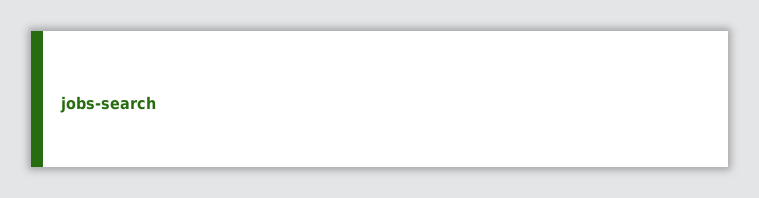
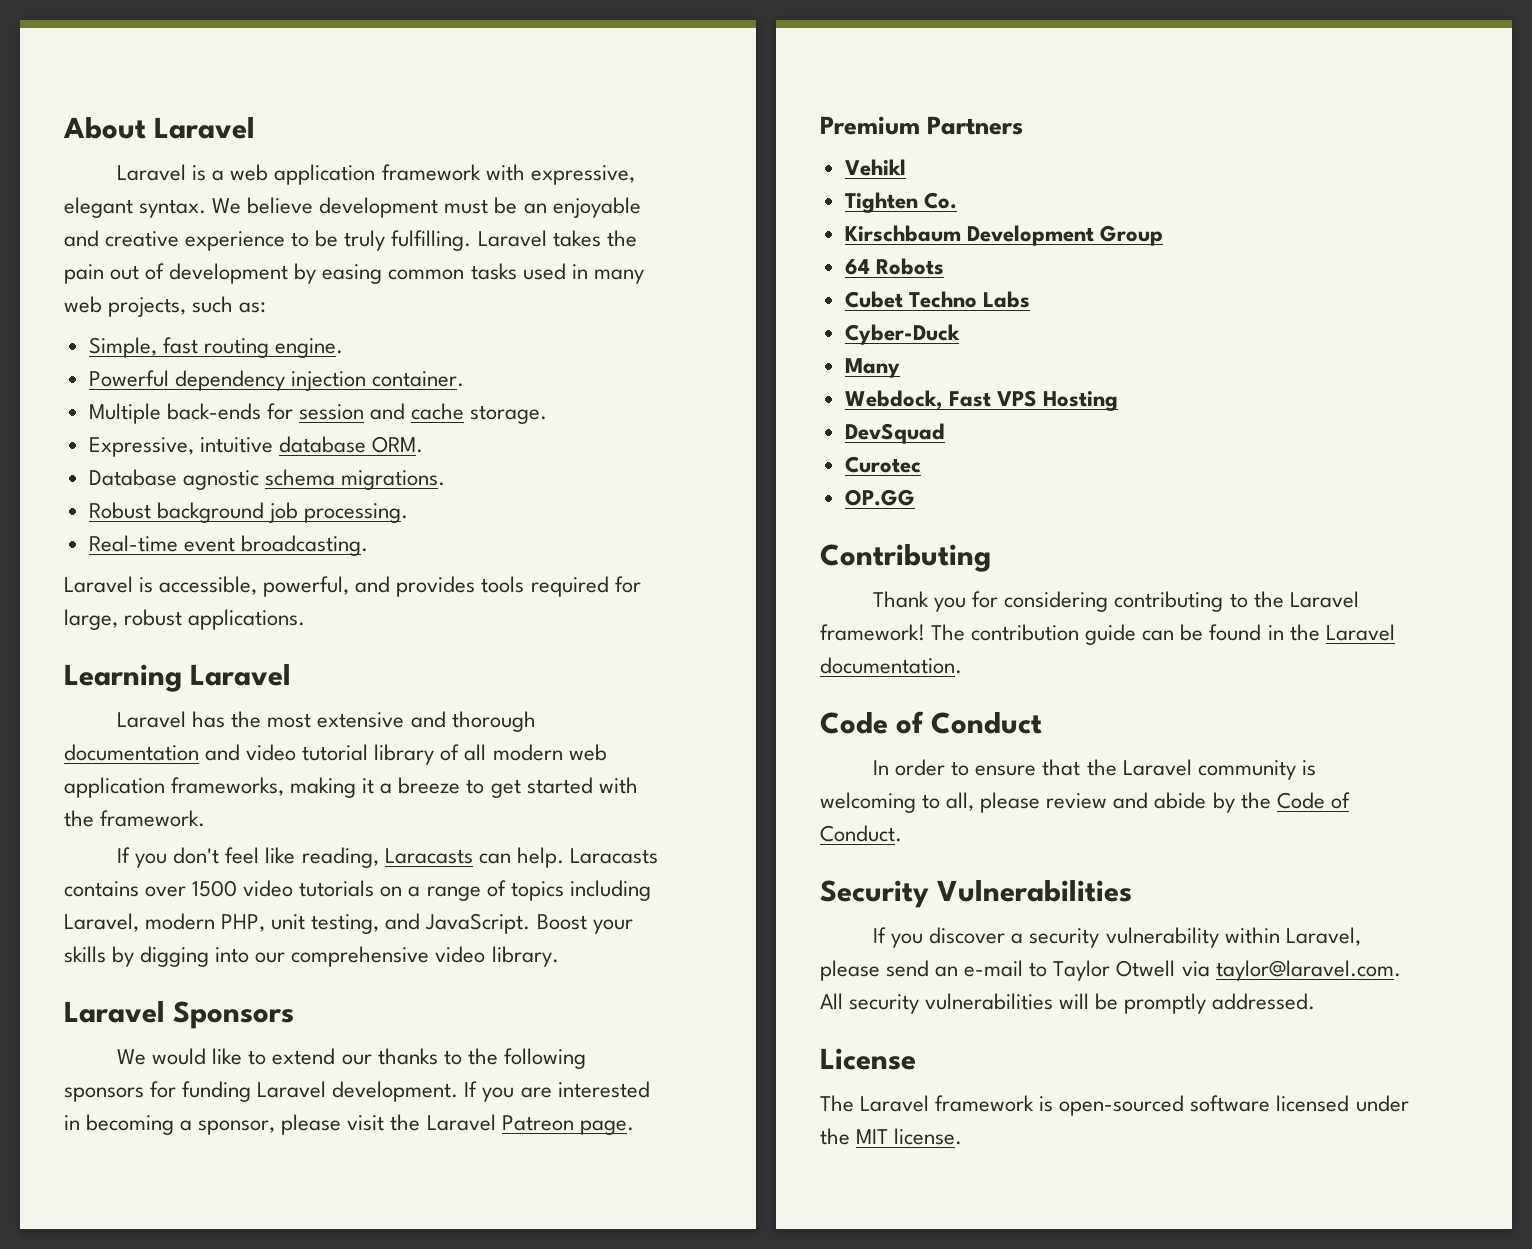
- jobs-search
+ About Laravel
+ Laravel is a web application framework with expressive, elegant syntax. We believe development must be an enjoyable and creative experience to be truly fulfilling. Laravel takes the pain out of development by easing common tasks used in many web projects, such as:
+ Simple, fast routing engine.
+ Powerful dependency injection container.
+ Multiple back-ends for session and cache storage.
+ Expressive, intuitive database ORM.
+ Database agnostic schema migrations.
+ Robust background job processing.
+ Real-time event broadcasting.
+ Laravel is accessible, powerful, and provides tools required for large, robust applications.
+ Learning Laravel
+ Laravel has the most extensive and thorough documentation and video tutorial library of all modern web application frameworks, making it a breeze to get started with the framework.
+ If you don't feel like reading, Laracasts can help. Laracasts contains over 1500 video tutorials on a range of topics including Laravel, modern PHP, unit testing, and JavaScript. Boost your skills by digging into our comprehensive video library.
+ Laravel Sponsors
+ We would like to extend our thanks to the following sponsors for funding Laravel development. If you are interested in becoming a sponsor, please visit the Laravel Patreon page.
+ Premium Partners
+ Vehikl
+ Tighten Co.
+ Kirschbaum Development Group
+ 64 Robots
+ Cubet Techno Labs
+ Cyber-Duck
+ Many
+ Webdock, Fast VPS Hosting
+ DevSquad
+ Curotec
+ OP.GG
+ Contributing
+ Thank you for considering contributing to the Laravel framework! The contribution guide can be found in the Laravel documentation.
+ Code of Conduct
+ In order to ensure that the Laravel community is welcoming to all, please review and abide by the Code of Conduct.
+ Security Vulnerabilities
+ If you discover a security vulnerability within Laravel, please send an e-mail to Taylor Otwell via taylor@laravel.com. All security vulnerabilities will be promptly addressed.
+ License
+ The Laravel framework is open-sourced software licensed under the MIT license.

